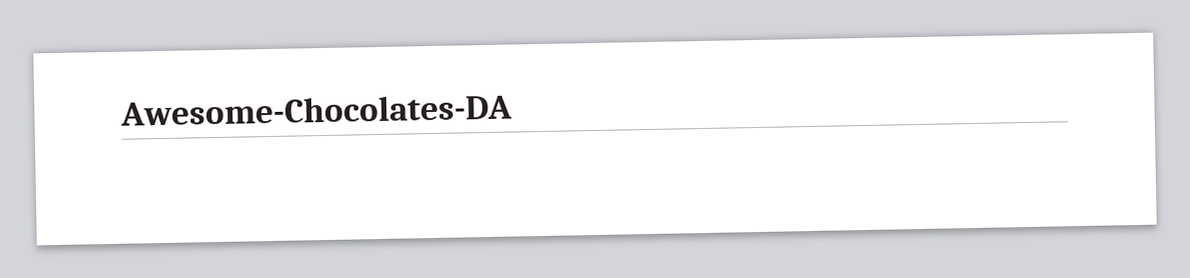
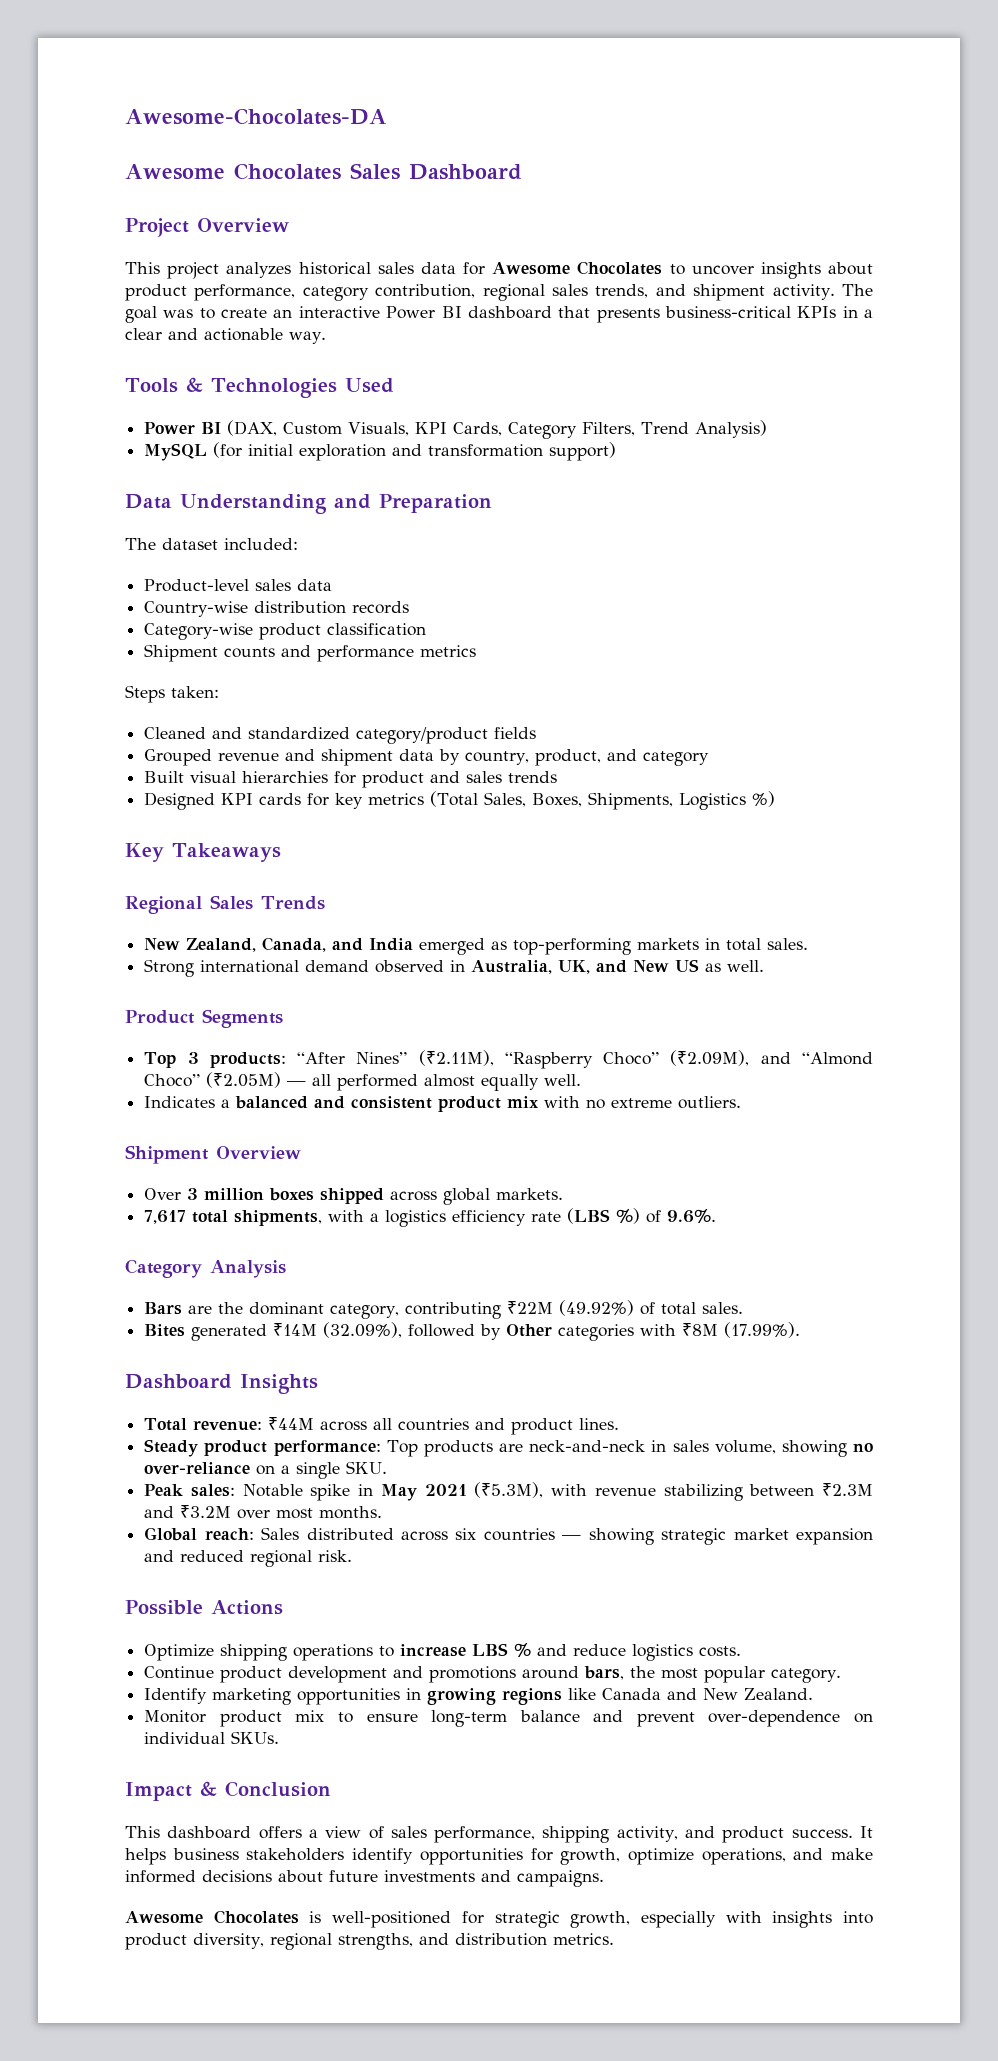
+ Awesome Chocolates Sales Dashboard
+ Project Overview
+ This project analyzes historical sales data for Awesome Chocolates to uncover insights about product performance, category contribution, regional sales trends, and shipment activity. The goal was to create an interactive Power BI dashboard that presents business-critical KPIs in a clear and actionable way.
+ Tools & Technologies Used
+ Power BI (DAX, Custom Visuals, KPI Cards, Category Filters, Trend Analysis)
+ MySQL (for initial exploration and transformation support)
+ Data Understanding and Preparation
+ The dataset included:
+ Product-level sales data
+ Country-wise distribution records
+ Category-wise product classification
+ Shipment counts and performance metrics
+ Steps taken:
+ Cleaned and standardized category/product fields
+ Grouped revenue and shipment data by country, product, and category
+ Built visual hierarchies for product and sales trends
+ Designed KPI cards for key metrics (Total Sales, Boxes, Shipments, Logistics %)
+ Key Takeaways
+ Regional Sales Trends
+ New Zealand, Canada, and India emerged as top-performing markets in total sales.
+ Strong international demand observed in Australia, UK, and New US as well.
+ Product Segments
+ Top 3 products: “After Nines” (₹2.11M), “Raspberry Choco” (₹2.09M), and “Almond Choco” (₹2.05M) — all performed almost equally well.
+ Indicates a balanced and consistent product mix with no extreme outliers.
+ Shipment Overview
+ Over 3 million boxes shipped across global markets.
+ 7,617 total shipments, with a logistics efficiency rate (LBS %) of 9.6%.
+ Category Analysis
+ Bars are the dominant category, contributing ₹22M (49.92%) of total sales.
+ Bites generated ₹14M (32.09%), followed by Other categories with ₹8M (17.99%).
+ Dashboard Insights
+ Total revenue: ₹44M across all countries and product lines.
+ Steady product performance: Top products are neck-and-neck in sales volume, showing no over-reliance on a single SKU.
+ Peak sales: Notable spike in May 2021 (₹5.3M), with revenue stabilizing between ₹2.3M and ₹3.2M over most months.
+ Global reach: Sales distributed across six countries — showing strategic market expansion and reduced regional risk.
+ Possible Actions
+ Optimize shipping operations to increase LBS % and reduce logistics costs.
+ Continue product development and promotions around bars, the most popular category.
+ Identify marketing opportunities in growing regions like Canada and New Zealand.
+ Monitor product mix to ensure long-term balance and prevent over-dependence on individual SKUs.
+ Impact & Conclusion
+ This dashboard offers a view of sales performance, shipping activity, and product success. It helps business stakeholders identify opportunities for growth, optimize operations, and make informed decisions about future investments and campaigns.
+ Awesome Chocolates is well-positioned for strategic growth, especially with insights into product diversity, regional strengths, and distribution metrics.

